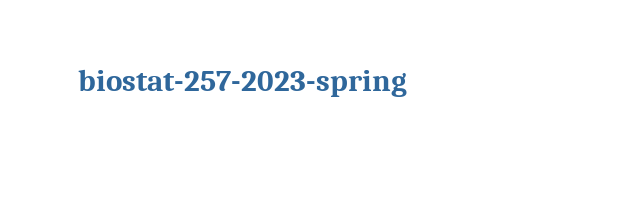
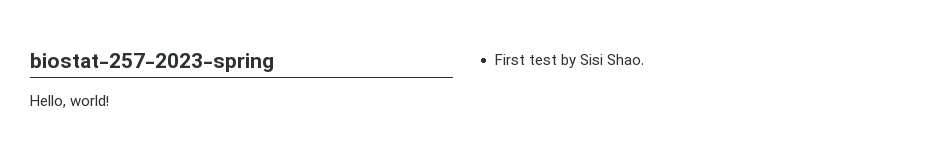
+ Hello, world!
+ First test by Sisi Shao.

